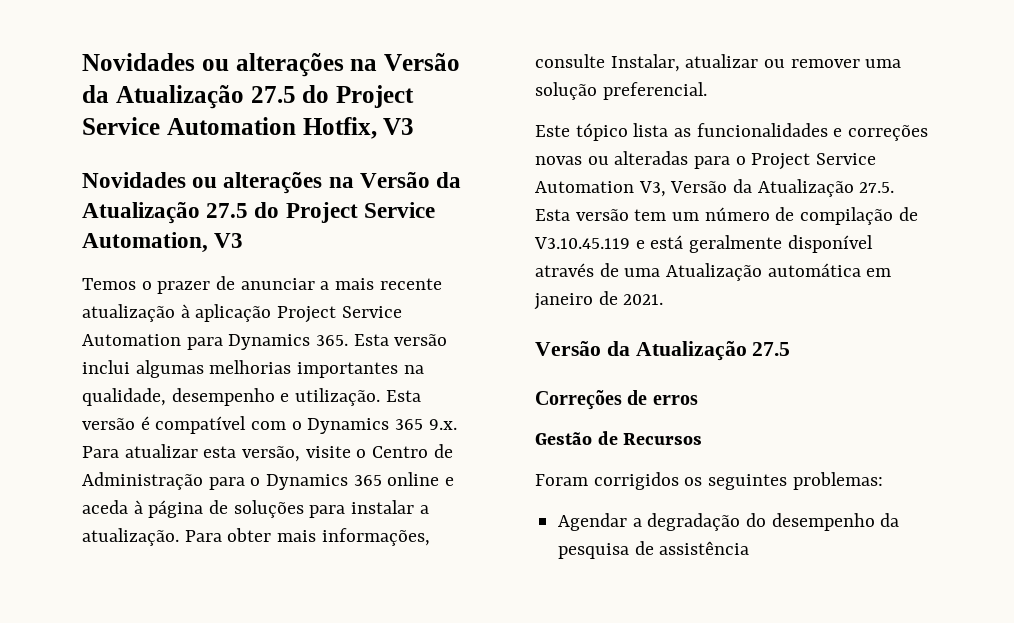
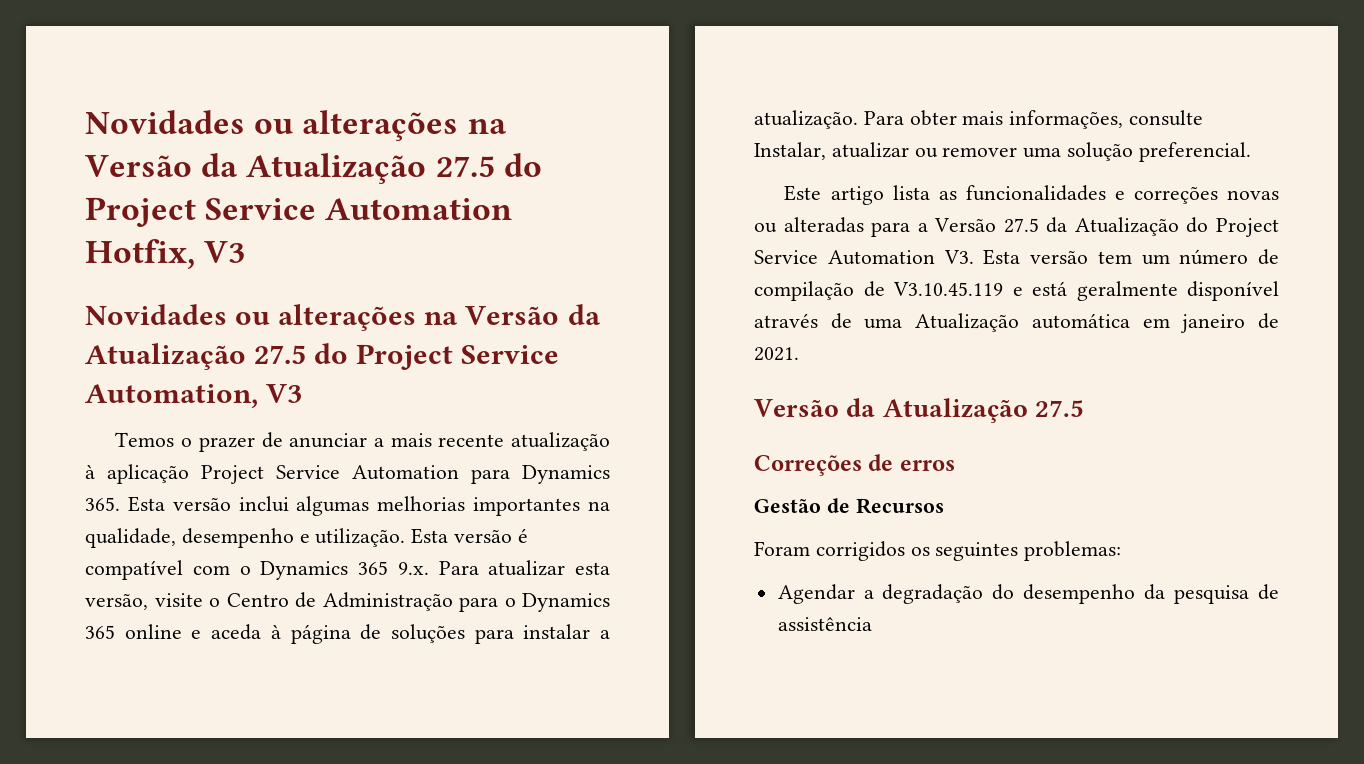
- Este tópico lista as funcionalidades e correções novas ou alteradas para o Project Service Automation V3, Versão da Atualização 27.5. Esta versão tem um número de compilação de V3.10.45.119 e está geralmente disponível através de uma Atualização automática em janeiro de 2021.
+ Este artigo lista as funcionalidades e correções novas ou alteradas para a Versão 27.5 da Atualização do Project Service Automation V3. Esta versão tem um número de compilação de V3.10.45.119 e está geralmente disponível através de uma Atualização automática em janeiro de 2021.

